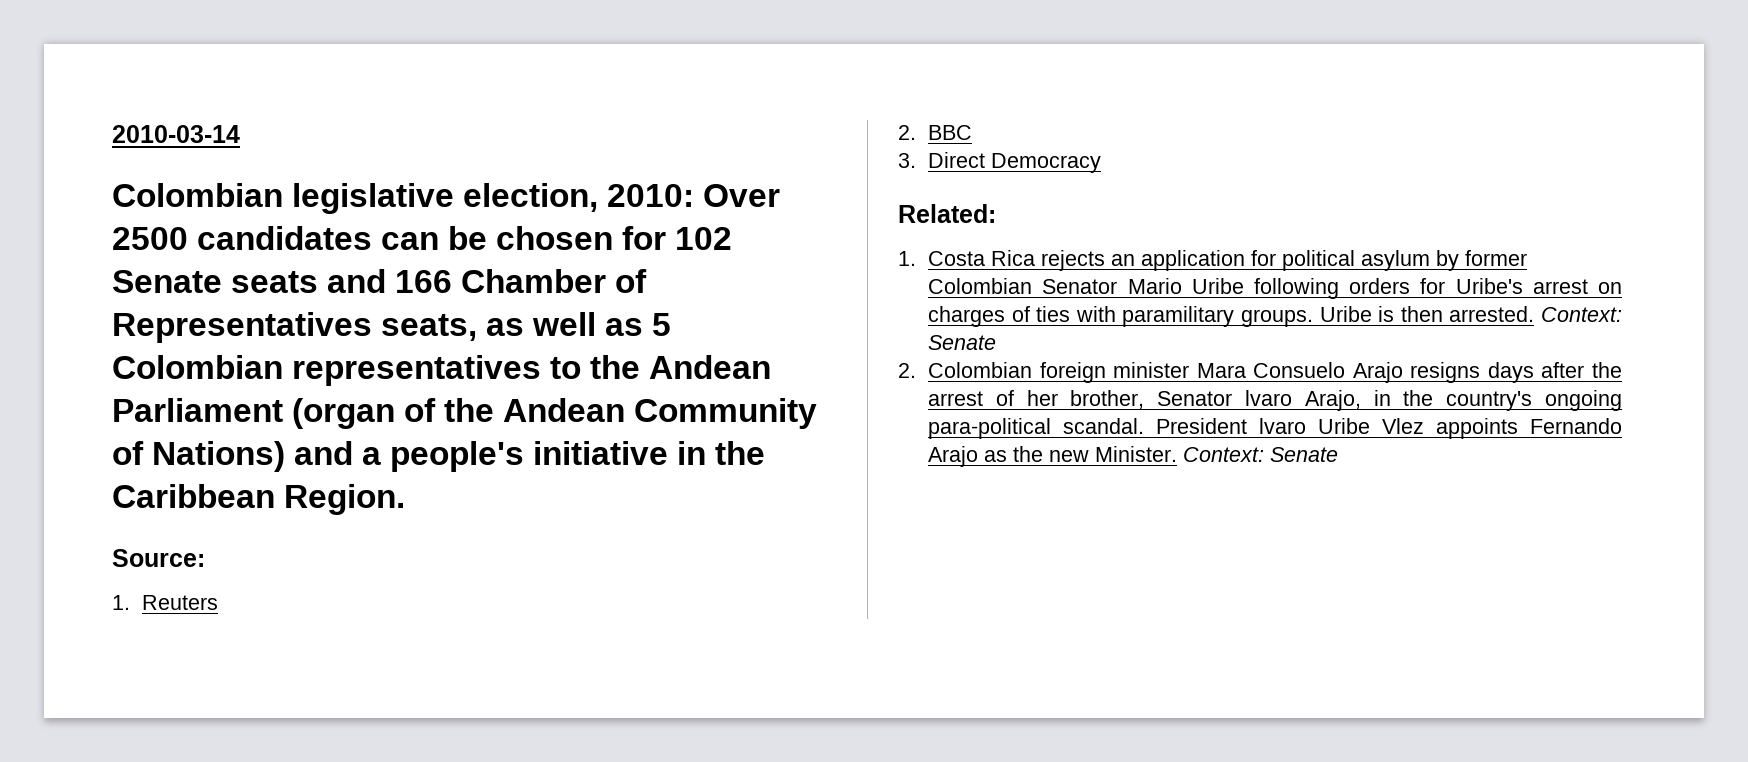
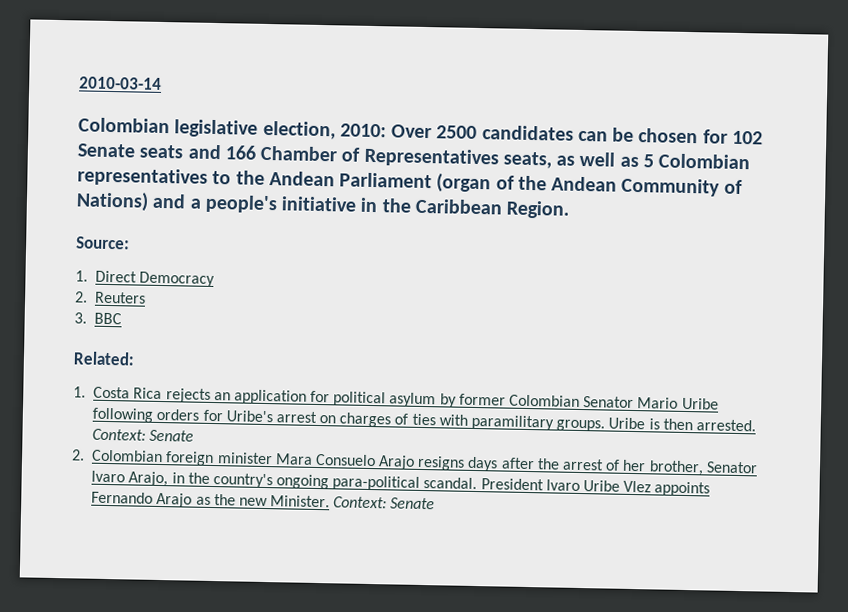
- 1. Reuters
+ 1. Direct Democracy
+ 2. Reuters
- 2. BBC
+ 3. BBC
- 3. Direct Democracy

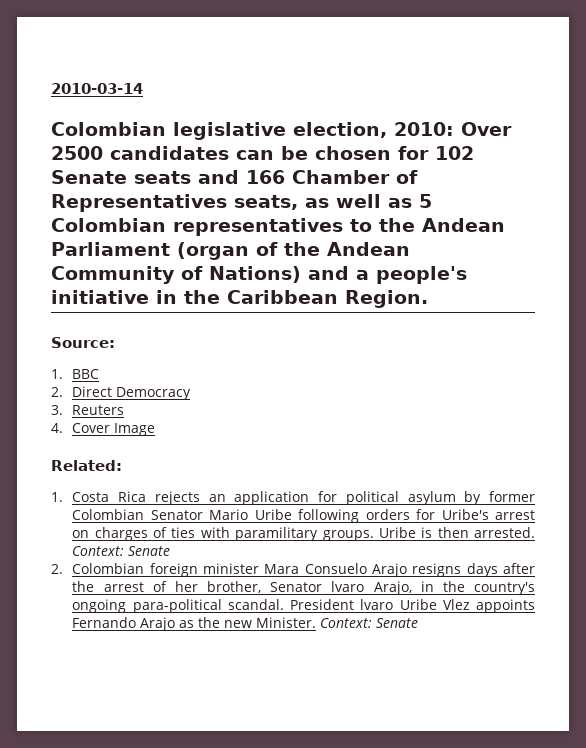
- 1. Direct Democracy
+ 1. BBC
+ 2. Direct Democracy
- 2. Reuters
+ 3. Reuters
- 3. BBC
+ 4. Cover Image

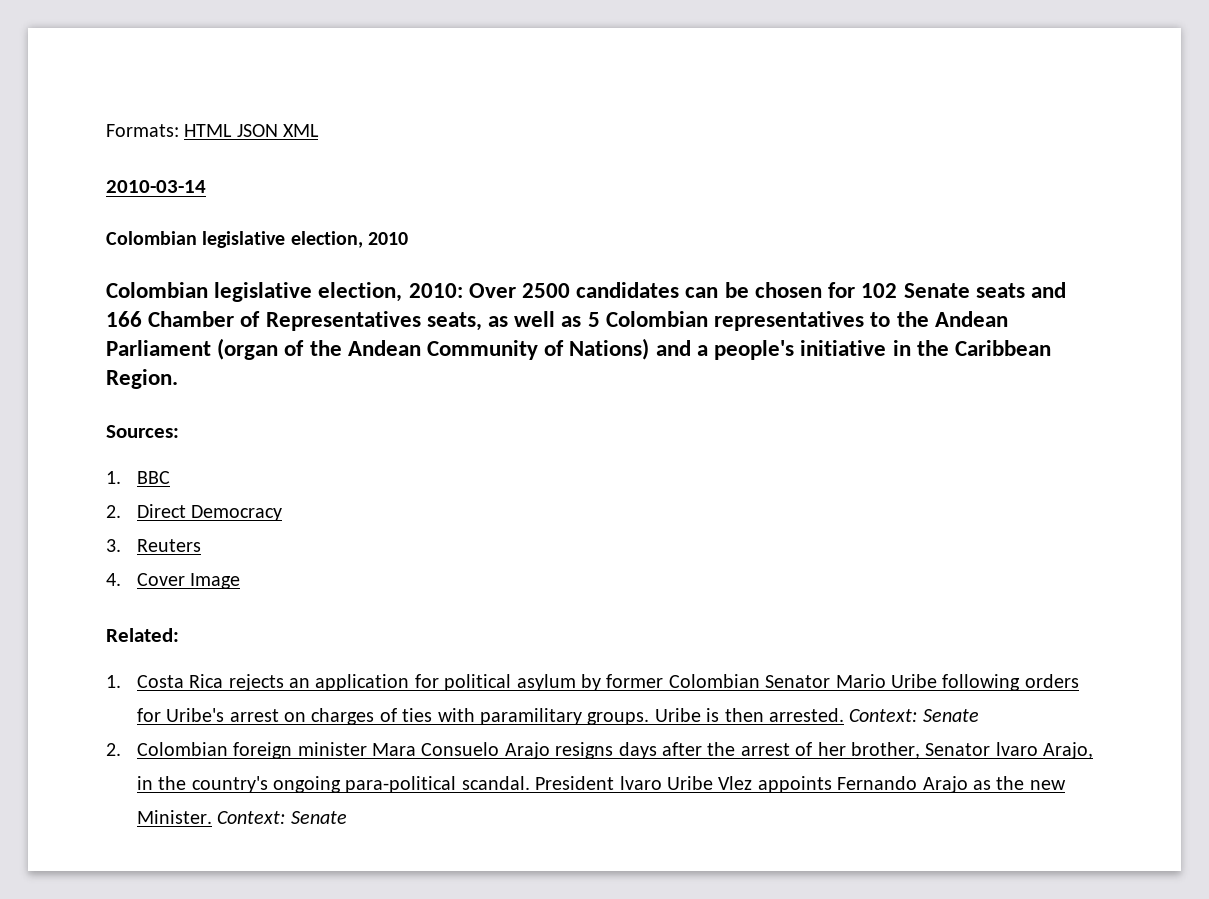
+ Formats: HTML JSON XML
  2010-03-14
+ Colombian legislative election, 2010
- Source:
+ Sources:

